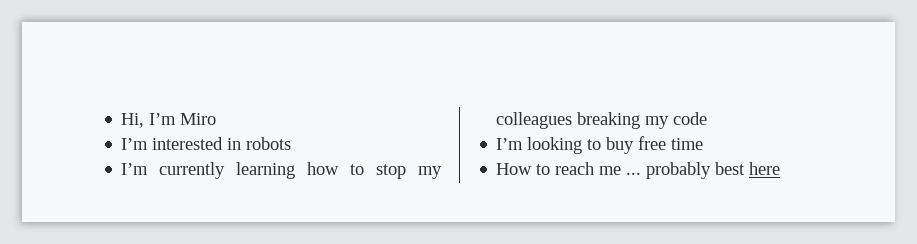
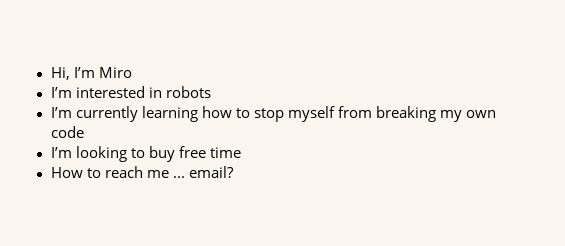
- I’m currently learning how to stop my colleagues breaking my code
+ I’m currently learning how to stop myself from breaking my own code
- How to reach me ... probably best here
+ How to reach me ... email?

